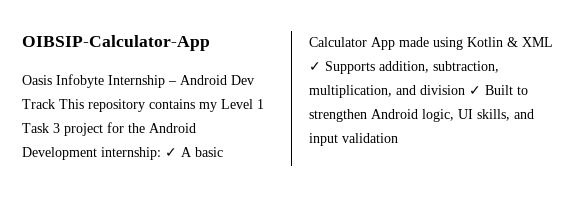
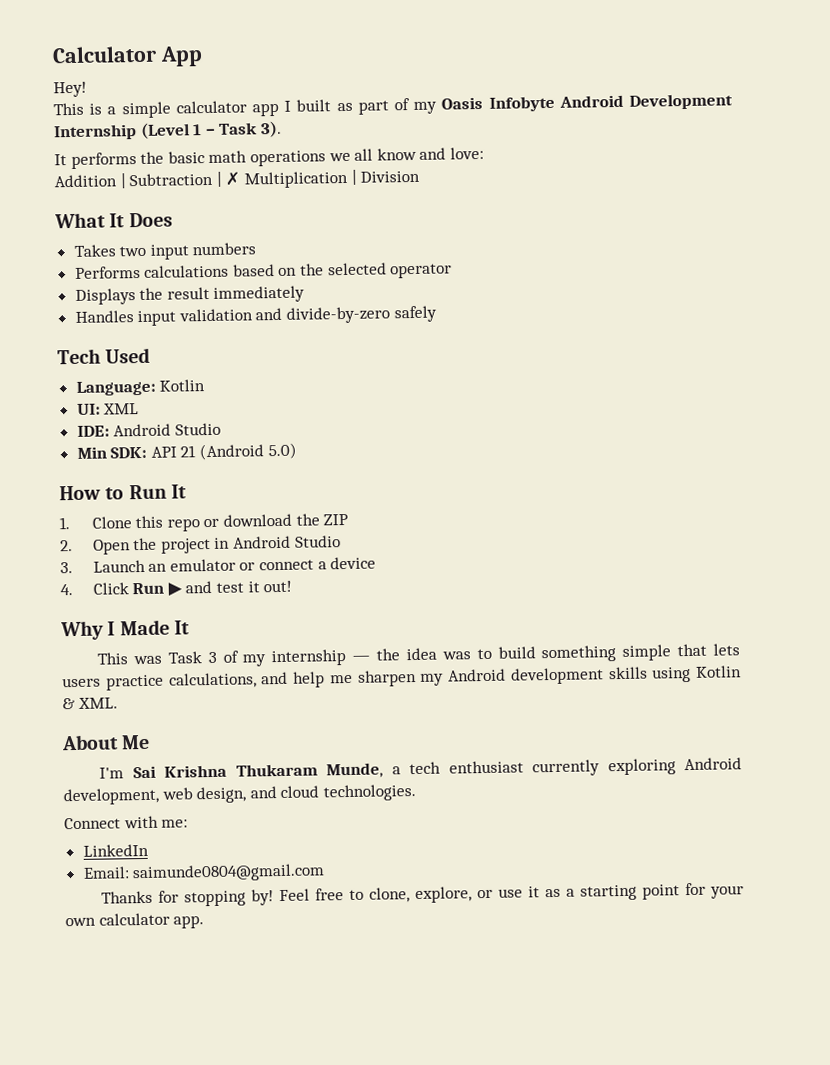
- OIBSIP-Calculator-App
- Oasis Infobyte Internship – Android Dev Track This repository contains my Level 1 Task 3 project for the Android Development internship: ✓ A basic Calculator App made using Kotlin & XML ✓ Supports addition, subtraction, multiplication, and division ✓ Built to strengthen Android logic, UI skills, and input validation
+ Calculator App
+ Hey!
+ This is a simple calculator app I built as part of my Oasis Infobyte Android Development Internship (Level 1 – Task 3).
+ It performs the basic math operations we all know and love:
+ Addition | Subtraction | ✗ Multiplication | Division
+ What It Does
+ Takes two input numbers
+ Performs calculations based on the selected operator
+ Displays the result immediately
+ Handles input validation and divide-by-zero safely
+ Tech Used
+ Language: Kotlin
+ UI: XML
+ IDE: Android Studio
+ Min SDK: API 21 (Android 5.0)
+ How to Run It
+ 1. Clone this repo or download the ZIP
+ 2. Open the project in Android Studio
+ 3. Launch an emulator or connect a device
+ 4. Click Run ▶ and test it out!
+ Why I Made It
+ This was Task 3 of my internship — the idea was to build something simple that lets users practice calculations, and help me sharpen my Android development skills using Kotlin & XML.
+ About Me
+ I'm Sai Krishna Thukaram Munde, a tech enthusiast currently exploring Android development, web design, and cloud technologies.
+ Connect with me:
+ LinkedIn
+ Email: saimunde0804@gmail.com
+ Thanks for stopping by! Feel free to clone, explore, or use it as a starting point for your own calculator app.

